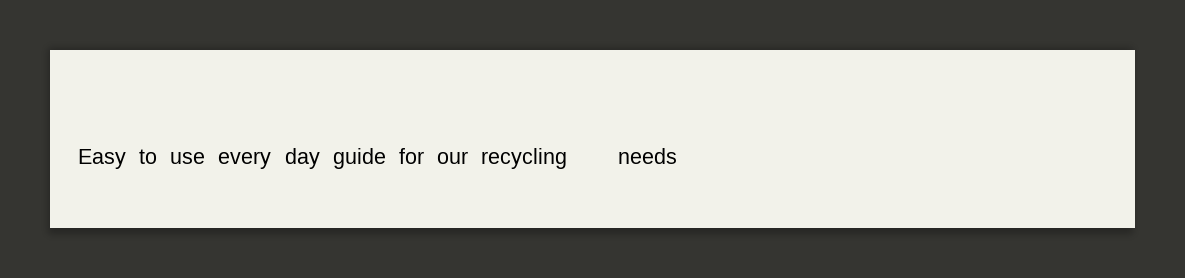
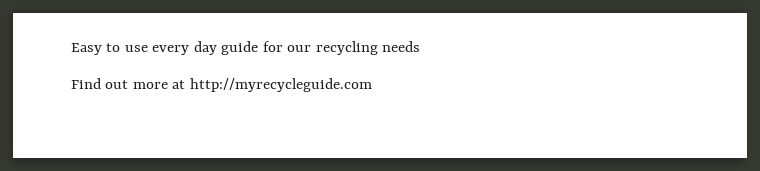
+ Find out more at http://myrecycleguide.com

